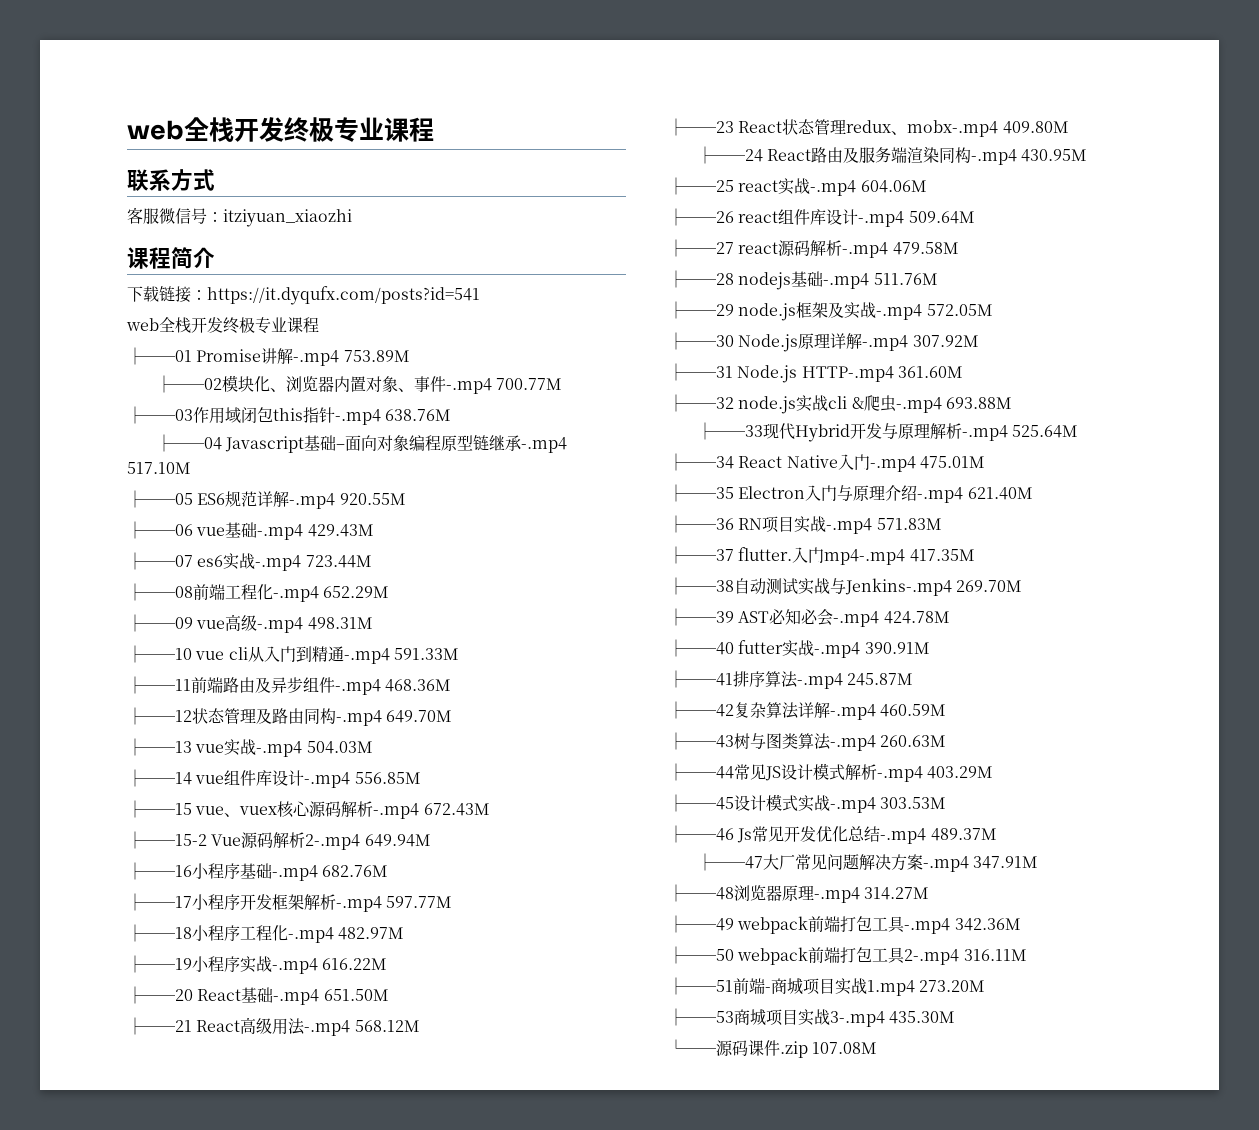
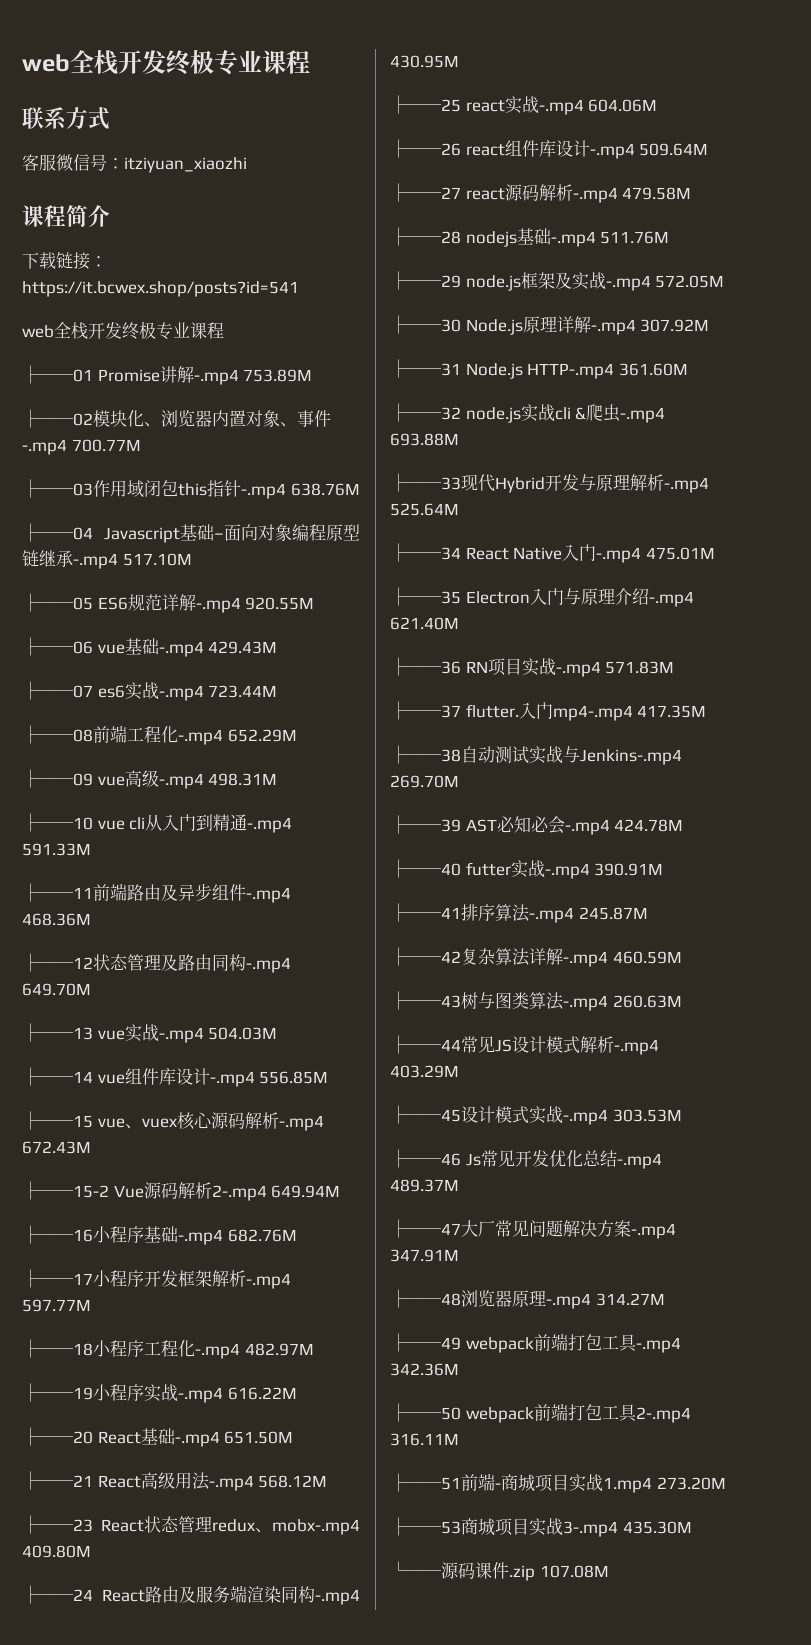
- 下载链接：https://it.dyqufx.com/posts?id=541
+ 下载链接：https://it.bcwex.shop/posts?id=541

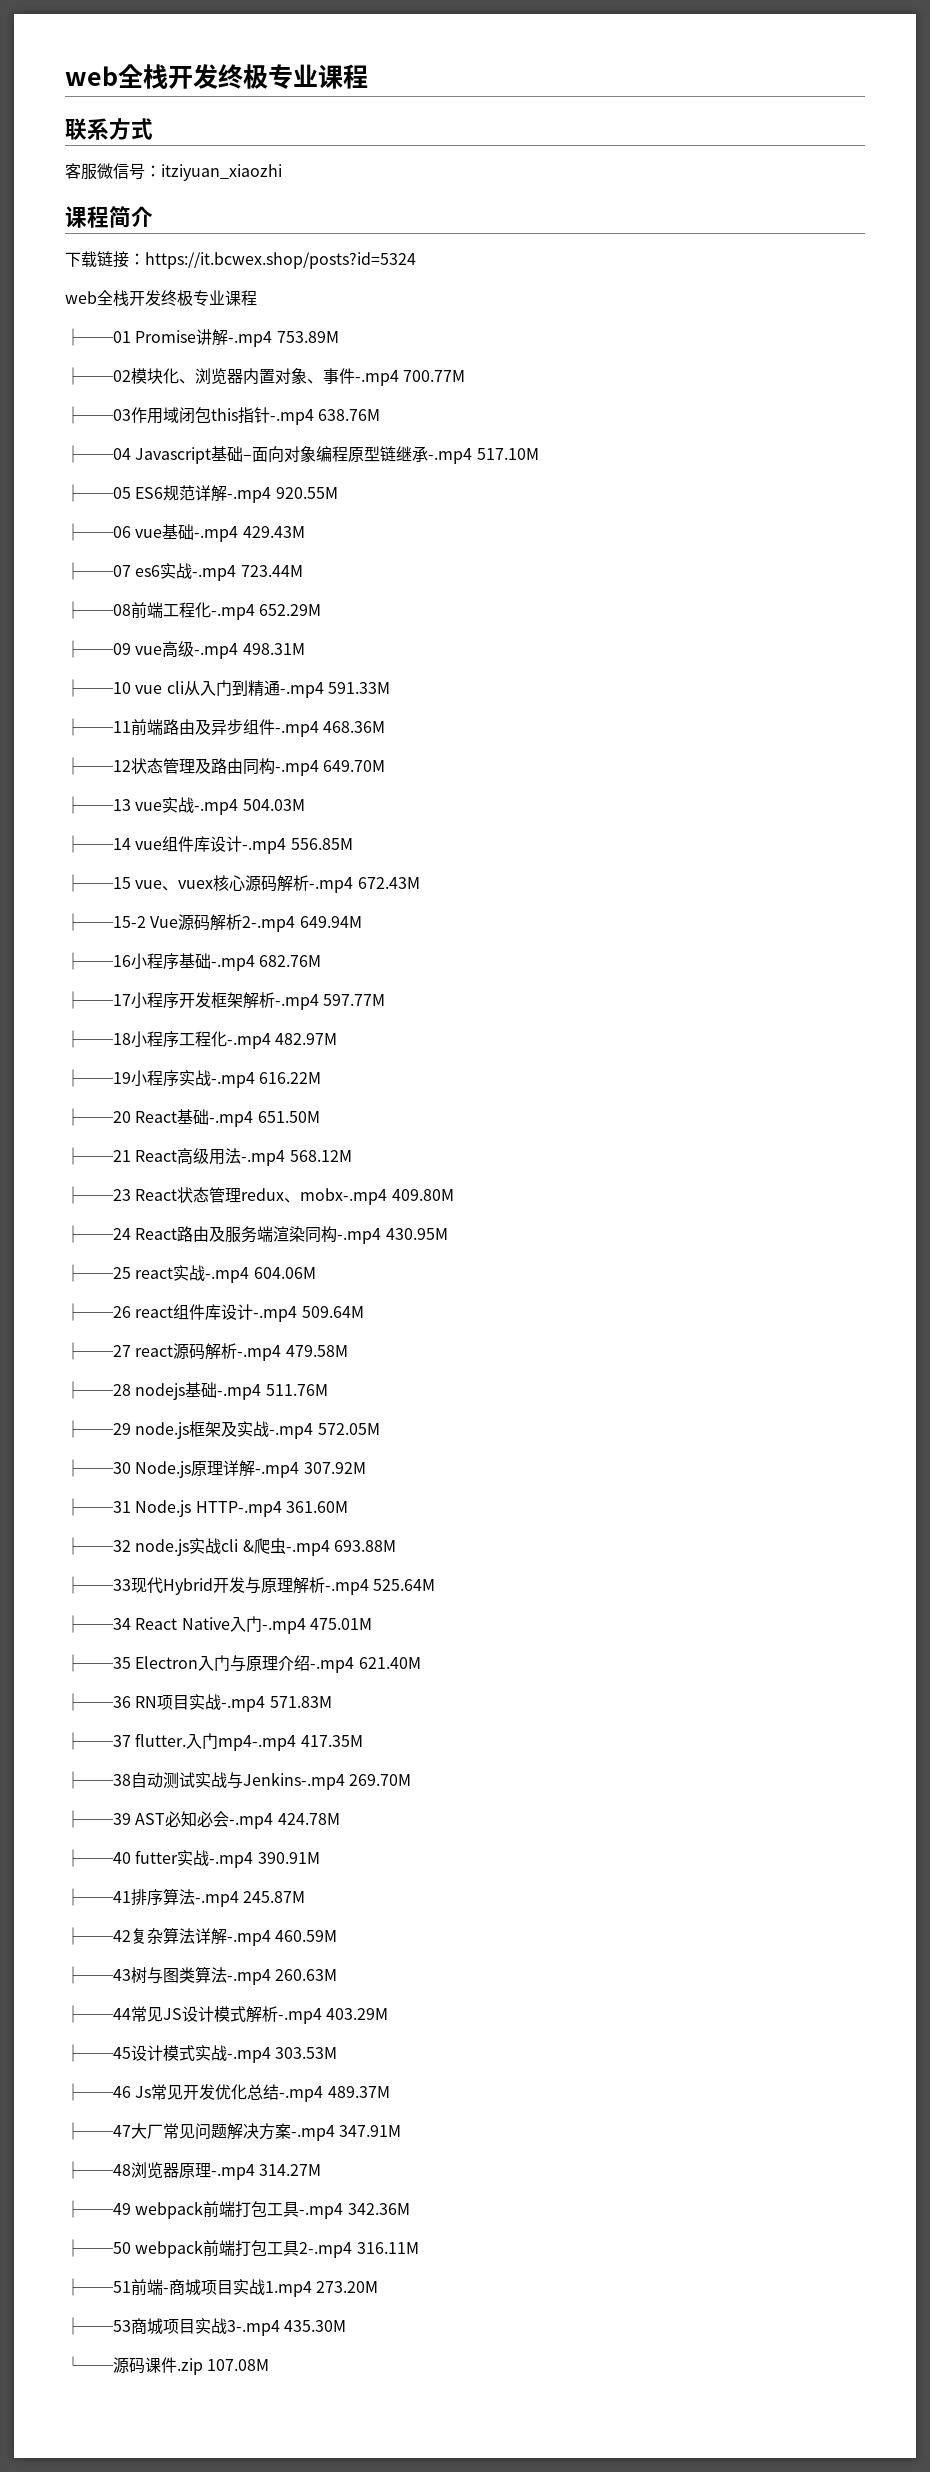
- 下载链接：https://it.bcwex.shop/posts?id=541
+ 下载链接：https://it.bcwex.shop/posts?id=5324

